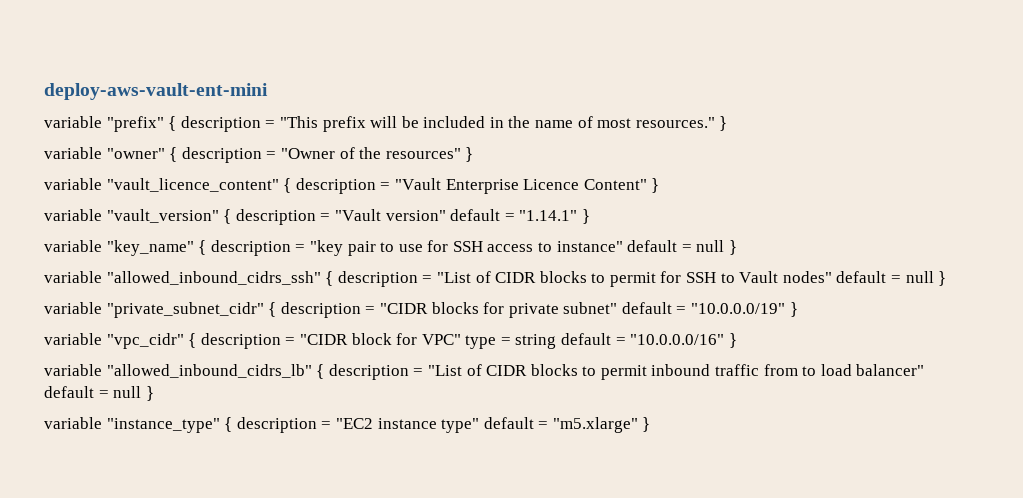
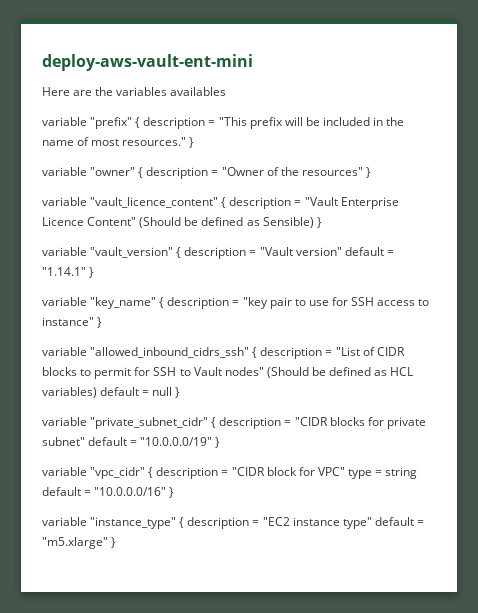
+ Here are the variables availables
- variable "vault_licence_content" { description = "Vault Enterprise Licence Content" }
+ variable "vault_licence_content" { description = "Vault Enterprise Licence Content" (Should be defined as Sensible) }
- variable "key_name" { description = "key pair to use for SSH access to instance" default = null }
+ variable "key_name" { description = "key pair to use for SSH access to instance" }
- variable "allowed_inbound_cidrs_ssh" { description = "List of CIDR blocks to permit for SSH to Vault nodes" default = null }
+ variable "allowed_inbound_cidrs_ssh" { description = "List of CIDR blocks to permit for SSH to Vault nodes" (Should be defined as HCL variables) default = null }
- variable "allowed_inbound_cidrs_lb" { description = "List of CIDR blocks to permit inbound traffic from to load balancer" default = null }

